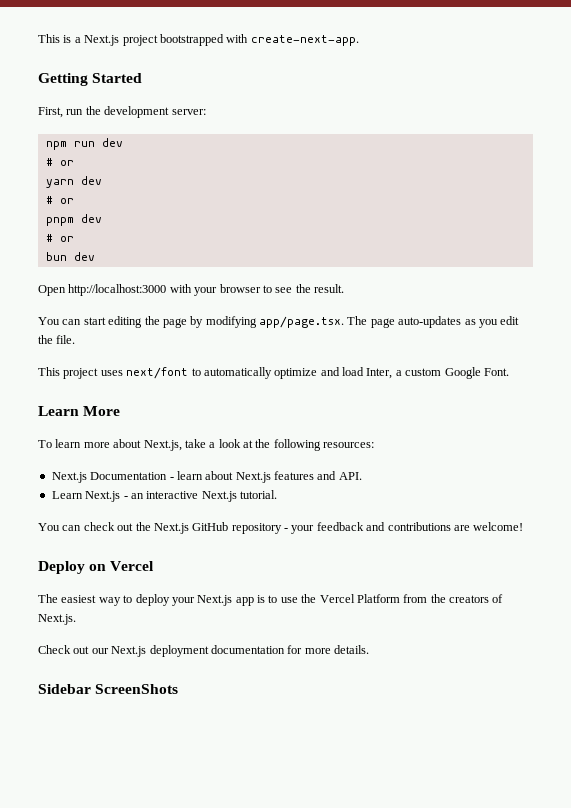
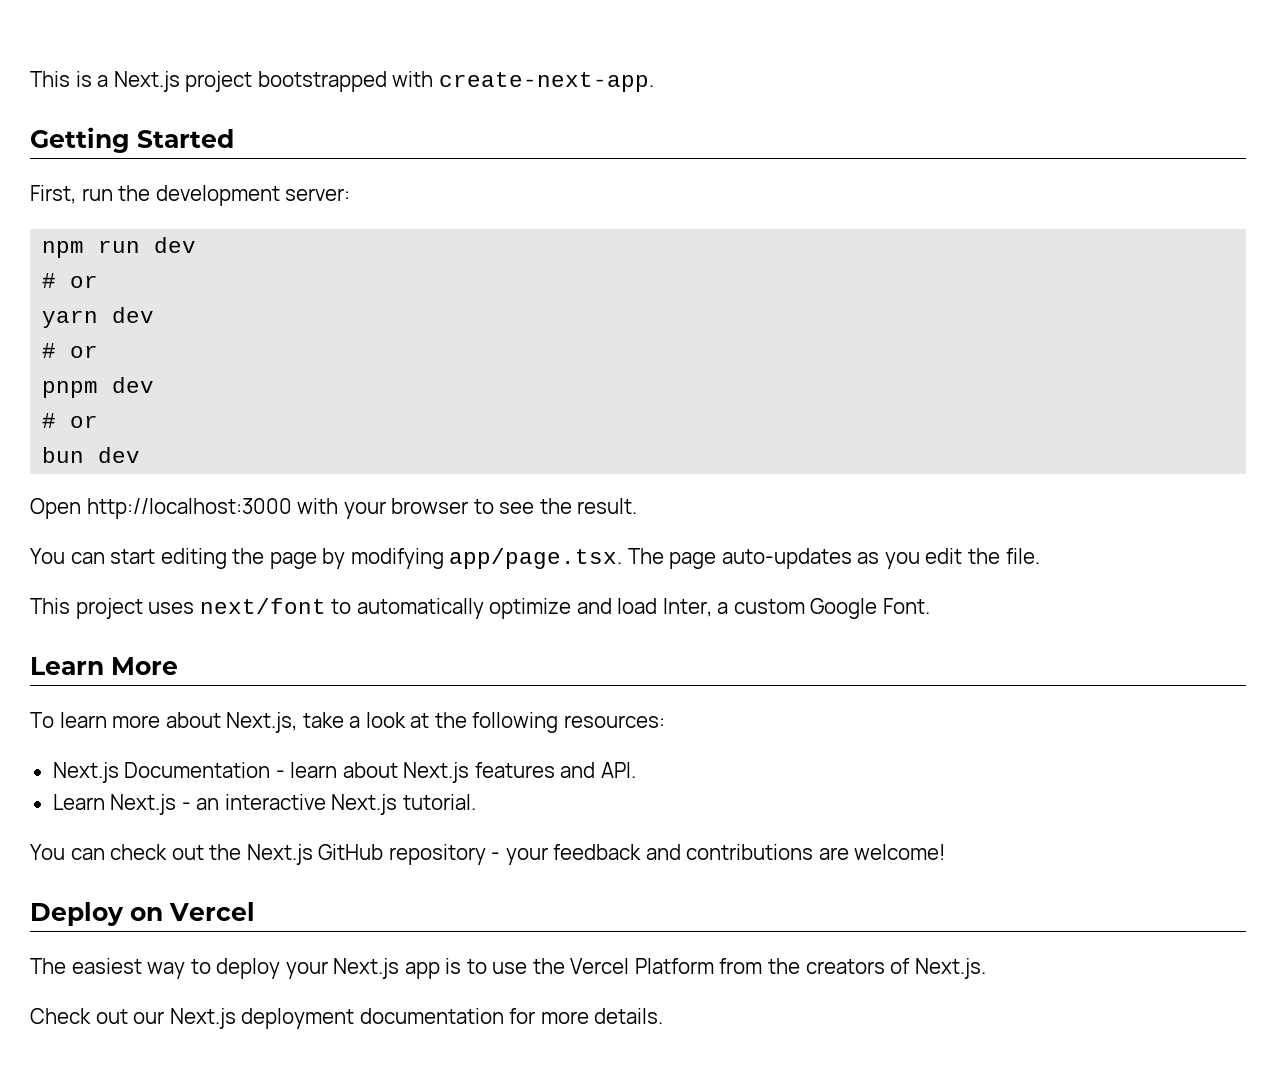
- Sidebar ScreenShots

